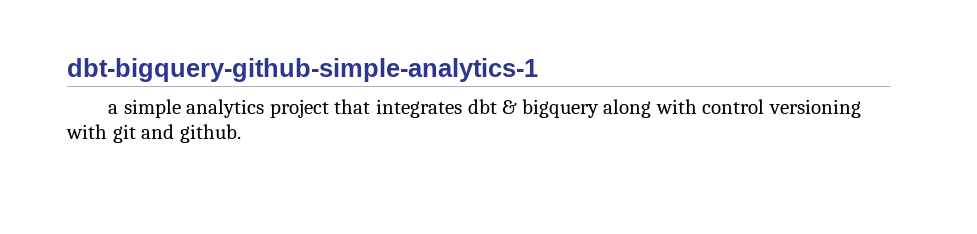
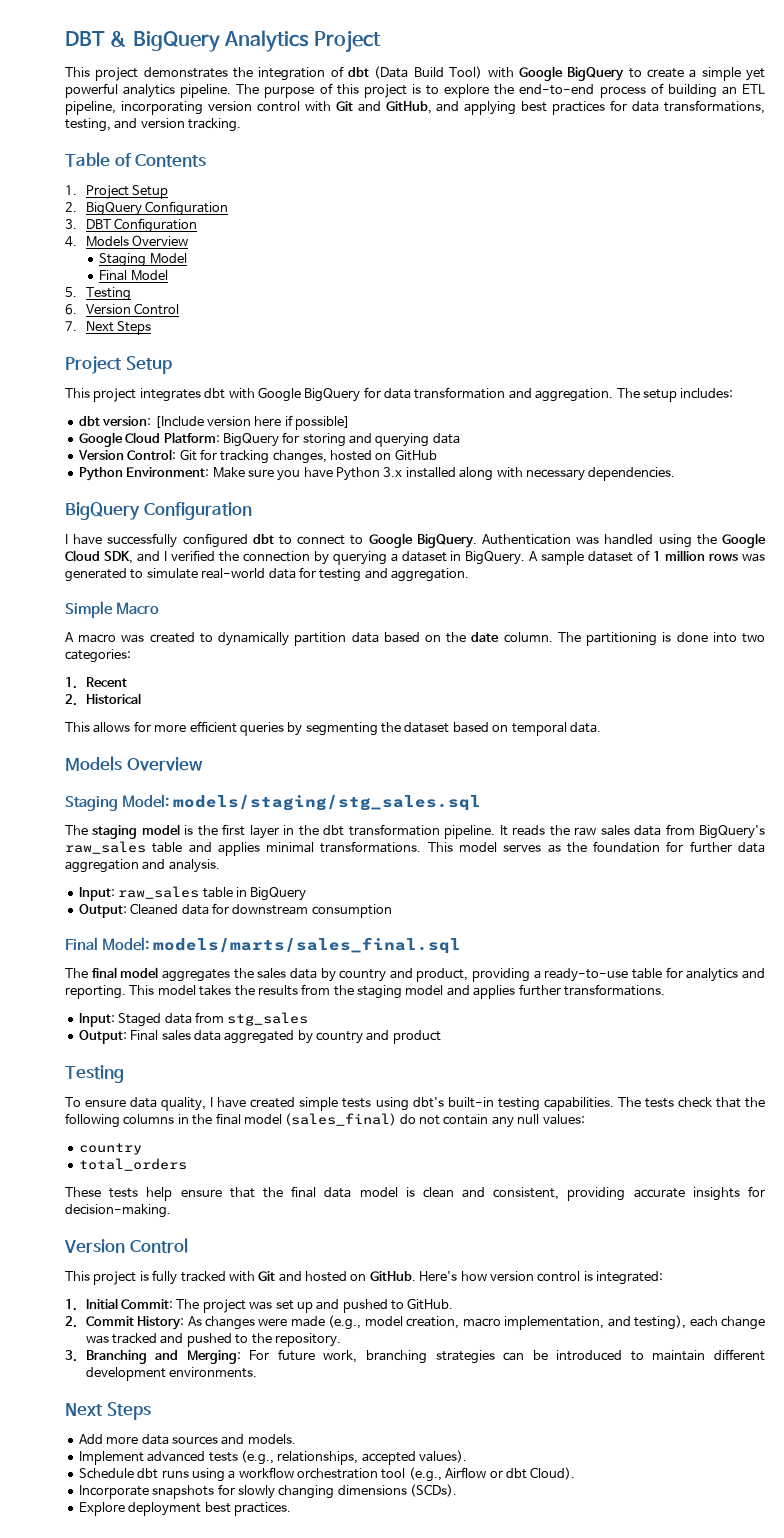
- dbt-bigquery-github-simple-analytics-1
- a simple analytics project that integrates dbt & bigquery along with control versioning with git and github.
+ DBT & BigQuery Analytics Project
+ This project demonstrates the integration of dbt (Data Build Tool) with Google BigQuery to create a simple yet powerful analytics pipeline. The purpose of this project is to explore the end-to-end process of building an ETL pipeline, incorporating version control with Git and GitHub, and applying best practices for data transformations, testing, and version tracking.
+ Table of Contents
+ 1. Project Setup
+ 2. BigQuery Configuration
+ 3. DBT Configuration
+ 4. Models Overview
+ Staging Model
+ Final Model
+ 5. Testing
+ 6. Version Control
+ 7. Next Steps
+ Project Setup
+ This project integrates dbt with Google BigQuery for data transformation and aggregation. The setup includes:
+ dbt version: [Include version here if possible]
+ Google Cloud Platform: BigQuery for storing and querying data
+ Version Control: Git for tracking changes, hosted on GitHub
+ Python Environment: Make sure you have Python 3.x installed along with necessary dependencies.
+ BigQuery Configuration
+ I have successfully configured dbt to connect to Google BigQuery. Authentication was handled using the Google Cloud SDK, and I verified the connection by querying a dataset in BigQuery. A sample dataset of 1 million rows was generated to simulate real-world data for testing and aggregation.
+ Simple Macro
+ A macro was created to dynamically partition data based on the date column. The partitioning is done into two categories:
+ 1. Recent
+ 2. Historical
+ This allows for more efficient queries by segmenting the dataset based on temporal data.
+ Models Overview
+ Staging Model: models/staging/stg_sales.sql
+ The staging model is the first layer in the dbt transformation pipeline. It reads the raw sales data from BigQuery's raw_sales table and applies minimal transformations. This model serves as the foundation for further data aggregation and analysis.
+ Input: raw_sales table in BigQuery
+ Output: Cleaned data for downstream consumption
+ Final Model: models/marts/sales_final.sql
+ The final model aggregates the sales data by country and product, providing a ready-to-use table for analytics and reporting. This model takes the results from the staging model and applies further transformations.
+ Input: Staged data from stg_sales
+ Output: Final sales data aggregated by country and product
+ Testing
+ To ensure data quality, I have created simple tests using dbt's built-in testing capabilities. The tests check that the following columns in the final model (sales_final) do not contain any null values:
+ country
+ total_orders
+ These tests help ensure that the final data model is clean and consistent, providing accurate insights for decision-making.
+ Version Control
+ This project is fully tracked with Git and hosted on GitHub. Here's how version control is integrated:
+ 1. Initial Commit: The project was set up and pushed to GitHub.
+ 2. Commit History: As changes were made (e.g., model creation, macro implementation, and testing), each change was tracked and pushed to the repository.
+ 3. Branching and Merging: For future work, branching strategies can be introduced to maintain different development environments.
+ Next Steps
+ Add more data sources and models.
+ Implement advanced tests (e.g., relationships, accepted values).
+ Schedule dbt runs using a workflow orchestration tool (e.g., Airflow or dbt Cloud).
+ Incorporate snapshots for slowly changing dimensions (SCDs).
+ Explore deployment best practices.

